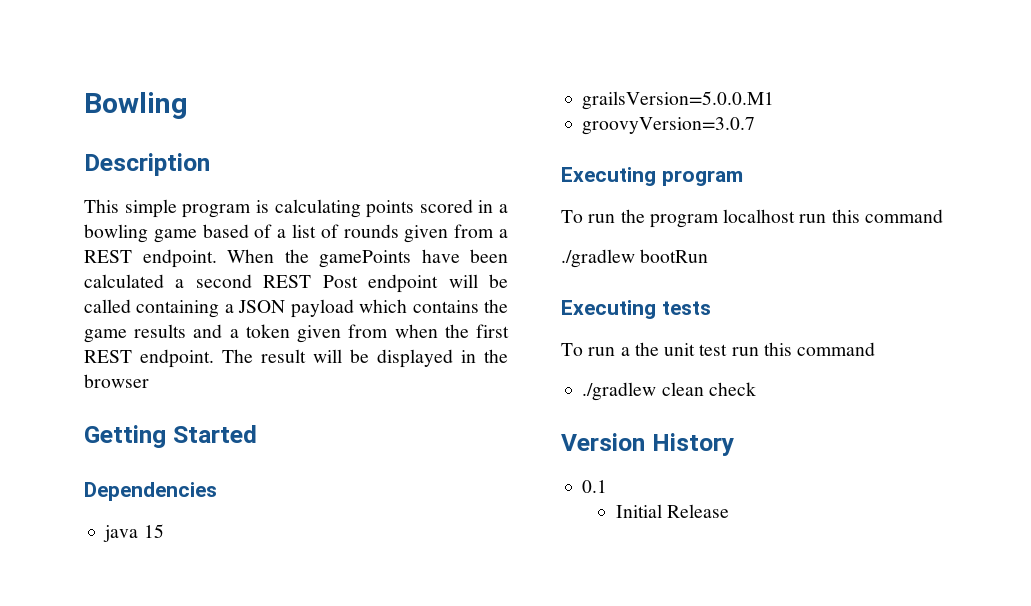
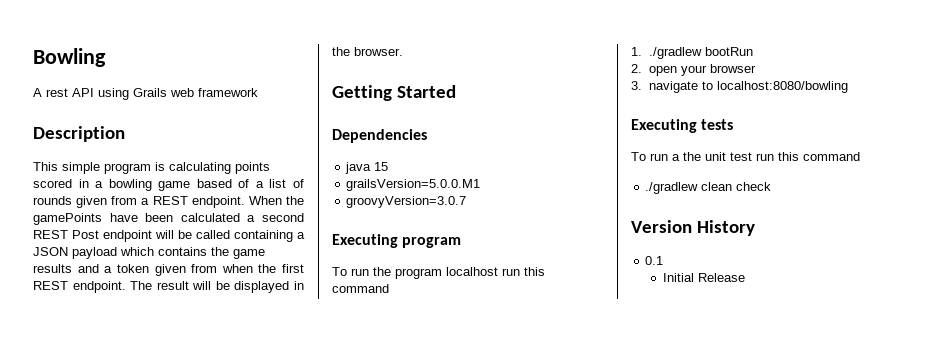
+ A rest API using Grails web framework
- The result will be displayed in the browser
+ The result will be displayed in the browser.
- ./gradlew bootRun
+ 1. ./gradlew bootRun
+ 2. open your browser
+ 3. navigate to localhost:8080/bowling

